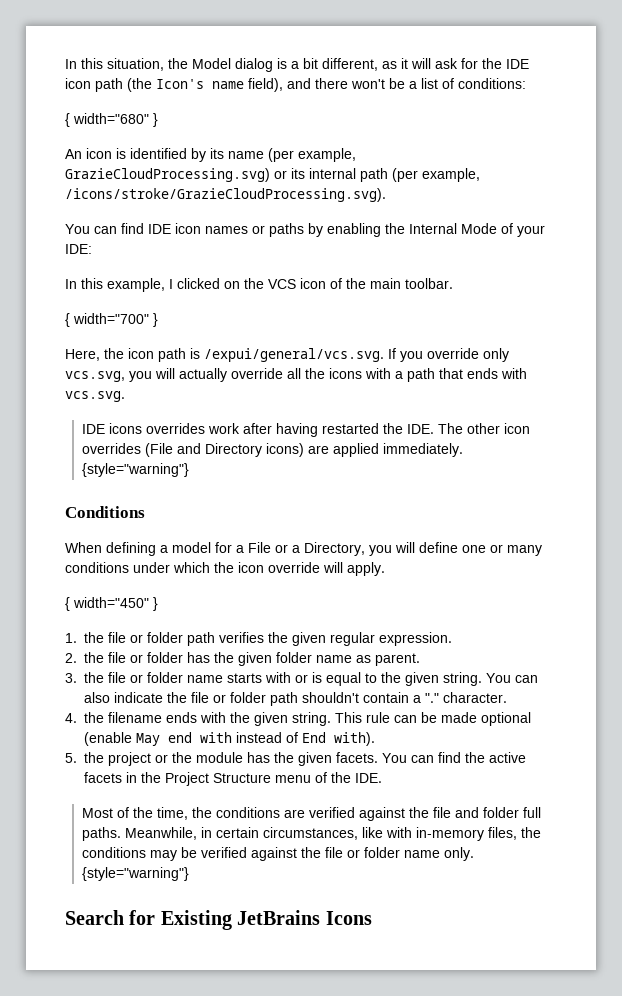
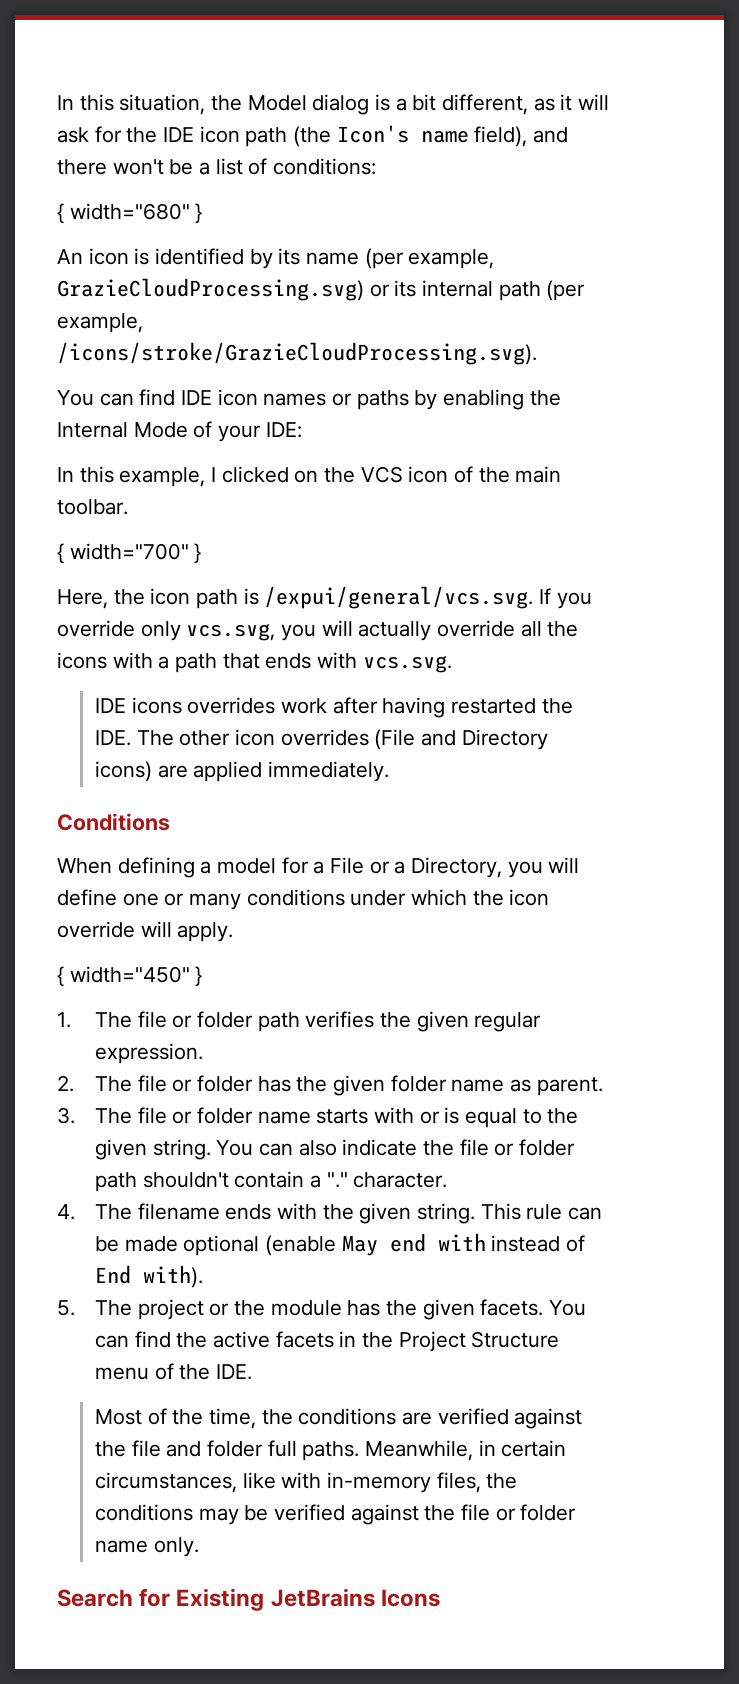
- IDE icons overrides work after having restarted the IDE. The other icon overrides (File and Directory icons) are applied immediately. {style="warning"}
+ IDE icons overrides work after having restarted the IDE. The other icon overrides (File and Directory icons) are applied immediately.
- 1. the file or folder path verifies the given regular expression.
+ 1. The file or folder path verifies the given regular expression.
- 2. the file or folder has the given folder name as parent.
+ 2. The file or folder has the given folder name as parent.
- 3. the file or folder name starts with or is equal to the given string.
+ 3. The file or folder name starts with or is equal to the given string.
- 4. the filename ends with the given string.
+ 4. The filename ends with the given string.
- 5. the project or the module has the given facets.
+ 5. The project or the module has the given facets.
- Meanwhile, in certain circumstances, like with in-memory files, the conditions may be verified against the file or folder name only. {style="warning"}
+ Meanwhile, in certain circumstances, like with in-memory files, the conditions may be verified against the file or folder name only.

